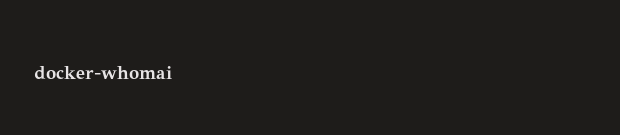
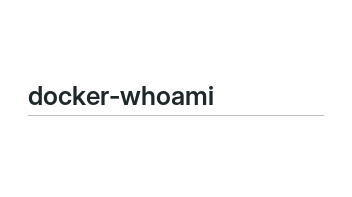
- docker-whomai
+ docker-whoami

